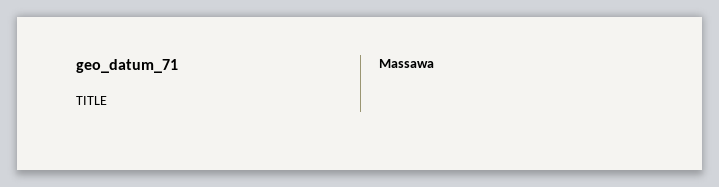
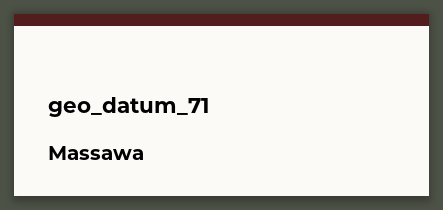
- TITLE

